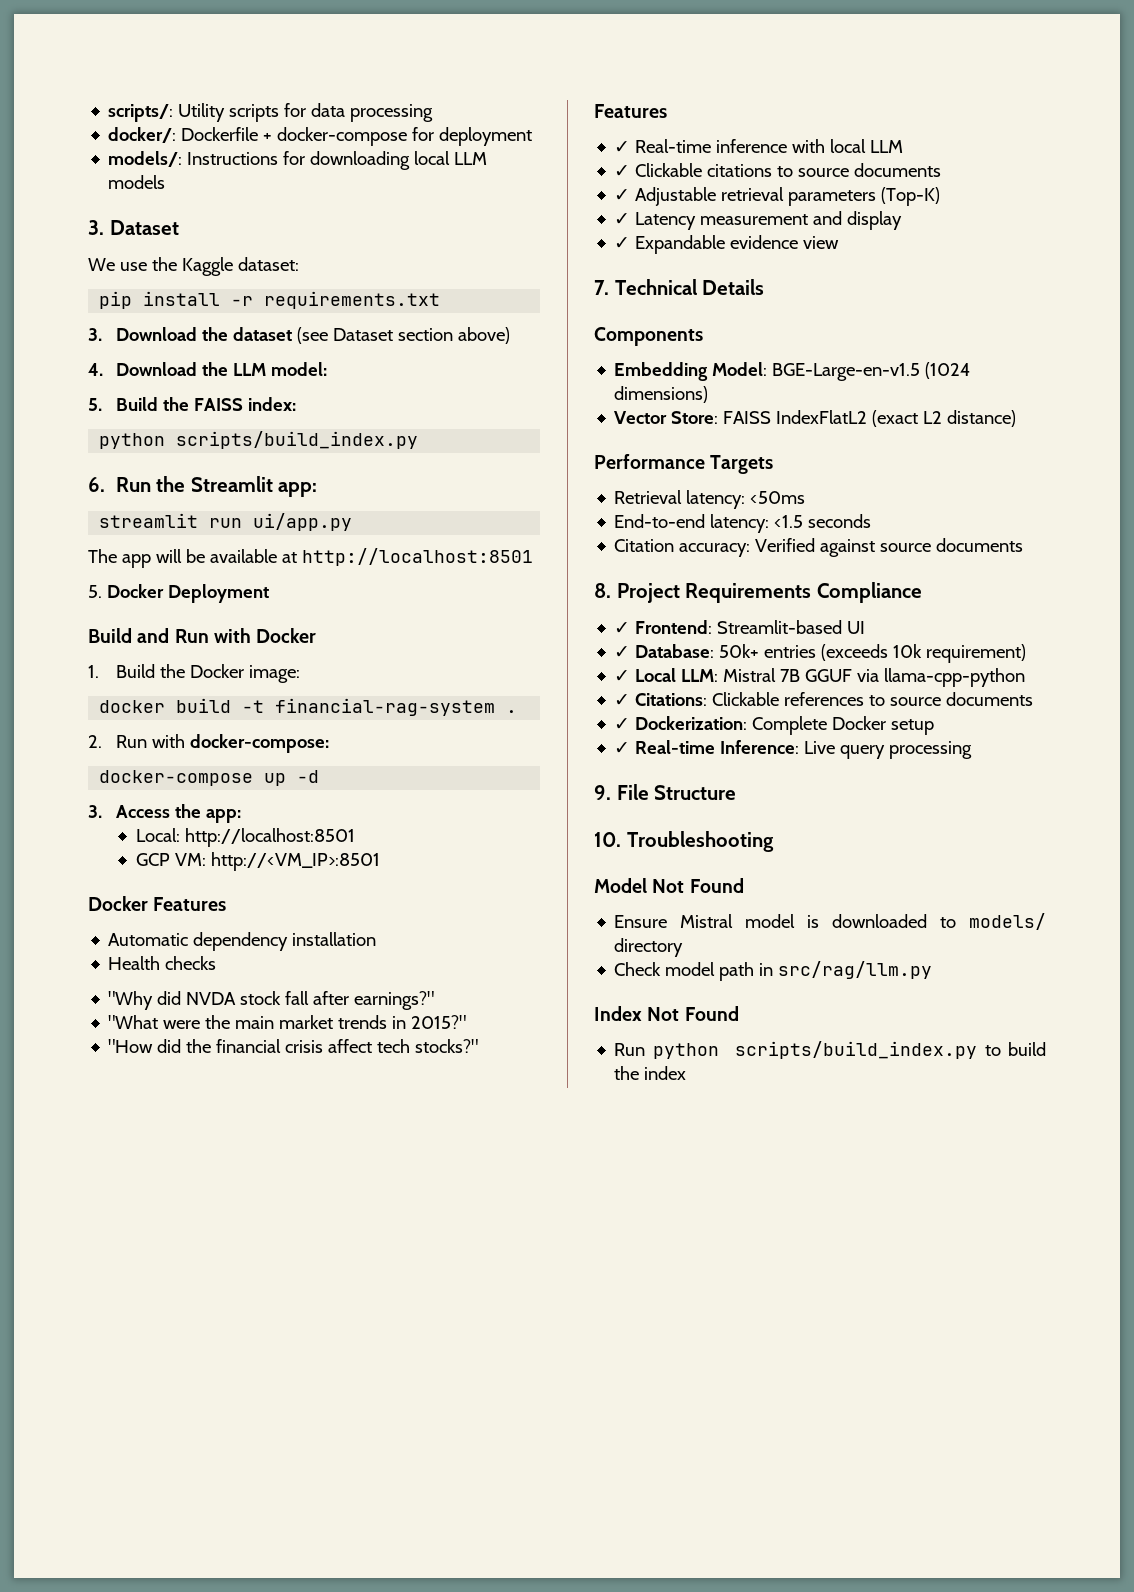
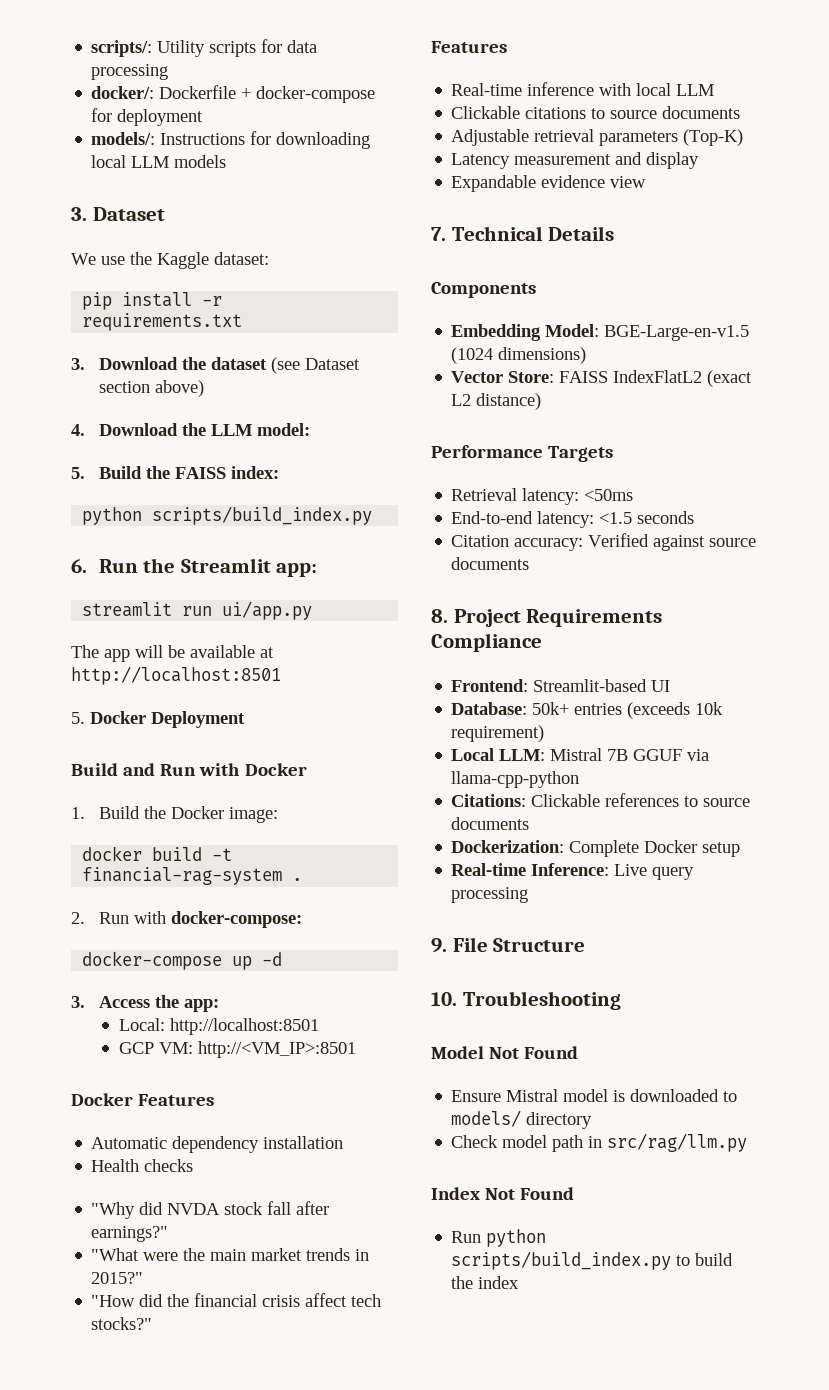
- ✓ Real-time inference with local LLM
+ Real-time inference with local LLM
- ✓ Clickable citations to source documents
+ Clickable citations to source documents
- ✓ Adjustable retrieval parameters (Top-K)
+ Adjustable retrieval parameters (Top-K)
- ✓ Latency measurement and display
+ Latency measurement and display
- ✓ Expandable evidence view
+ Expandable evidence view
- ✓ Frontend: Streamlit-based UI
+ Frontend: Streamlit-based UI
- ✓ Database: 50k+ entries (exceeds 10k requirement)
+ Database: 50k+ entries (exceeds 10k requirement)
- ✓ Local LLM: Mistral 7B GGUF via llama-cpp-python
+ Local LLM: Mistral 7B GGUF via llama-cpp-python
- ✓ Citations: Clickable references to source documents
+ Citations: Clickable references to source documents
- ✓ Dockerization: Complete Docker setup
+ Dockerization: Complete Docker setup
- ✓ Real-time Inference: Live query processing
+ Real-time Inference: Live query processing

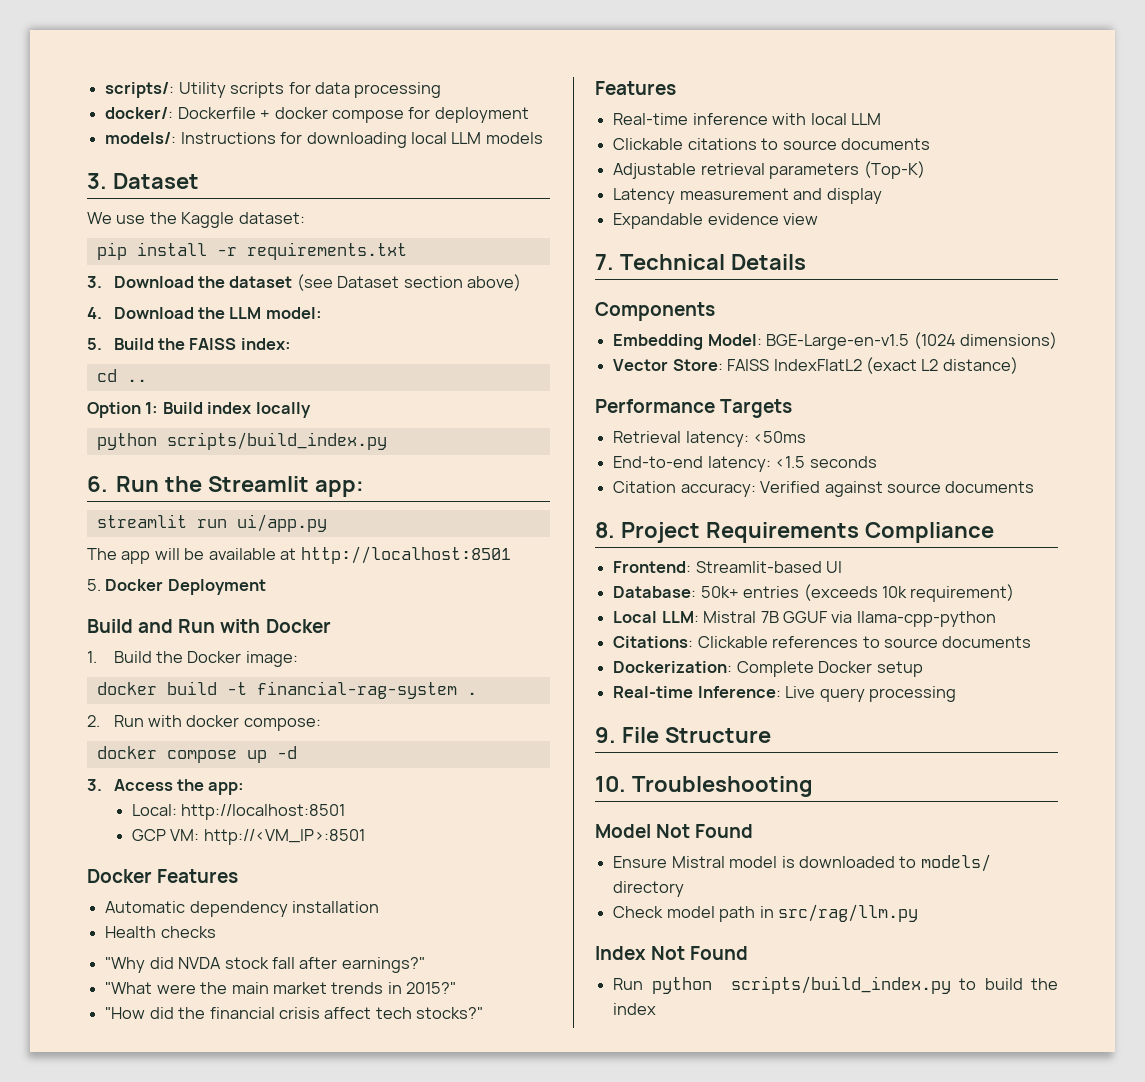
- docker/: Dockerfile + docker-compose for deployment
+ docker/: Dockerfile + docker compose for deployment
+ cd ..
+ Option 1: Build index locally
- 2. Run with docker-compose:
- docker-compose up -d
+ 2. Run with docker compose:
+ docker compose up -d

